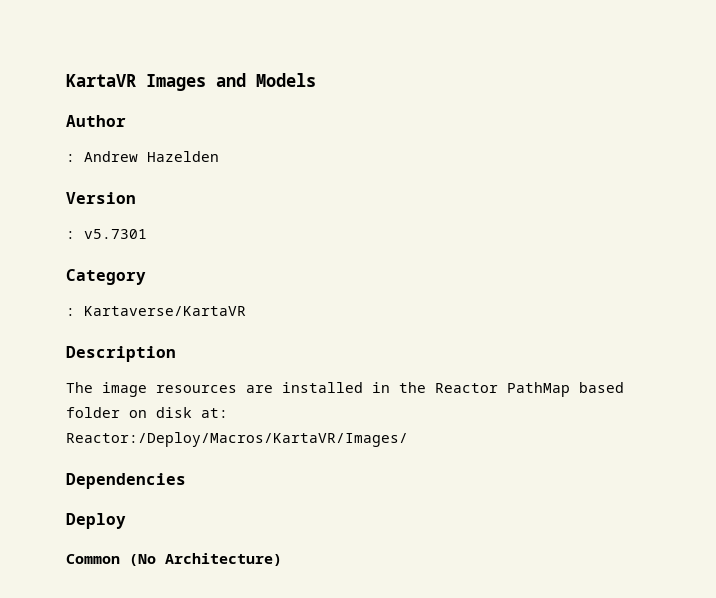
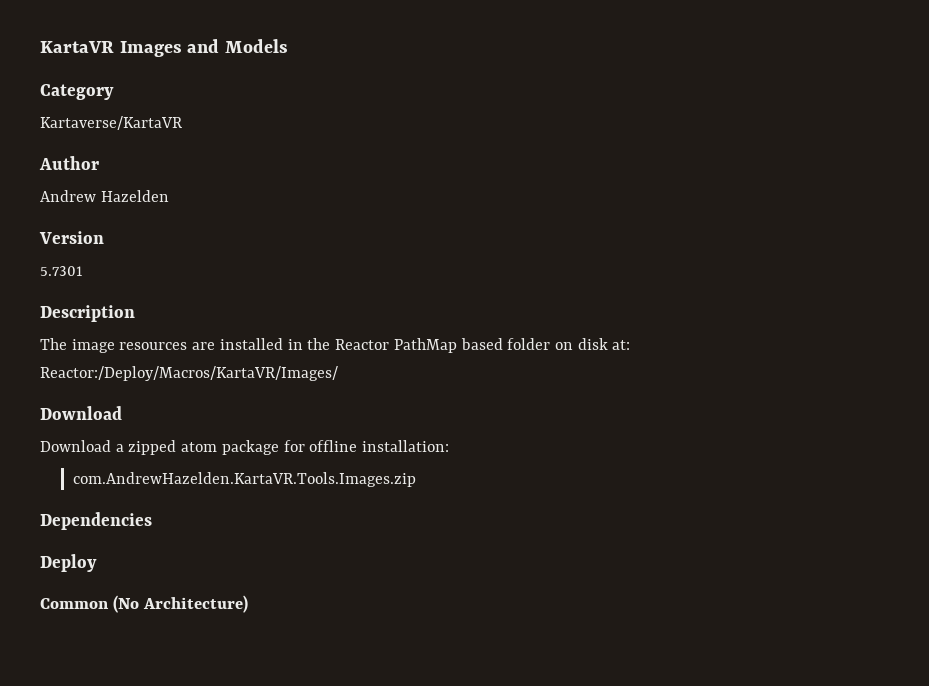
+ Category
+ Kartaverse/KartaVR
- : Andrew Hazelden
+ Andrew Hazelden
- : v5.7301
- Category
- : Kartaverse/KartaVR
+ 5.7301
  Reactor:/Deploy/Macros/KartaVR/Images/
+ Download
+ Download a zipped atom package for offline installation:
+ com.AndrewHazelden.KartaVR.Tools.Images.zip

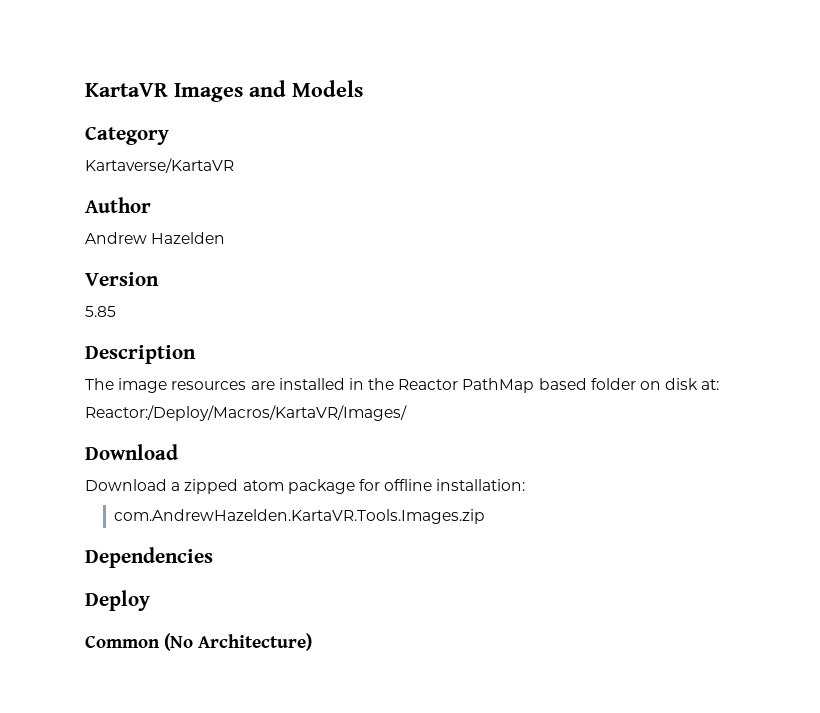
- 5.7301
+ 5.85

